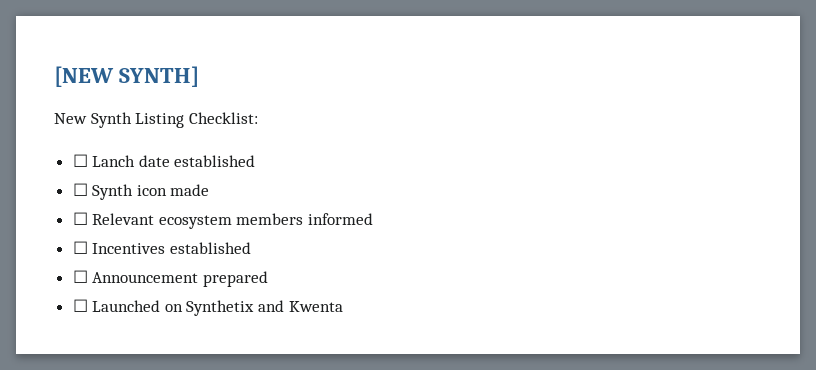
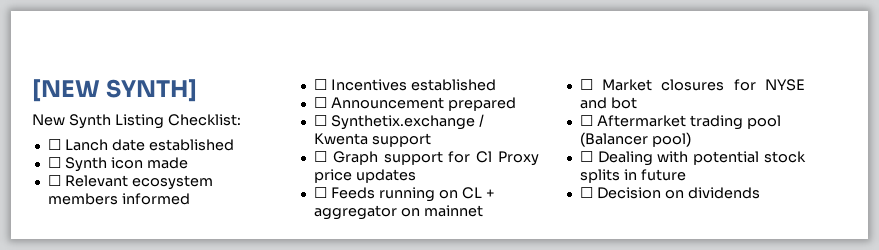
- ☐ Launched on Synthetix and Kwenta
+ ☐ Synthetix.exchange / Kwenta support
+ ☐ Graph support for Cl Proxy price updates
+ ☐ Feeds running on CL + aggregator on mainnet
+ ☐ Market closures for NYSE and bot
+ ☐ Aftermarket trading pool (Balancer pool)
+ ☐ Dealing with potential stock splits in future
+ ☐ Decision on dividends

